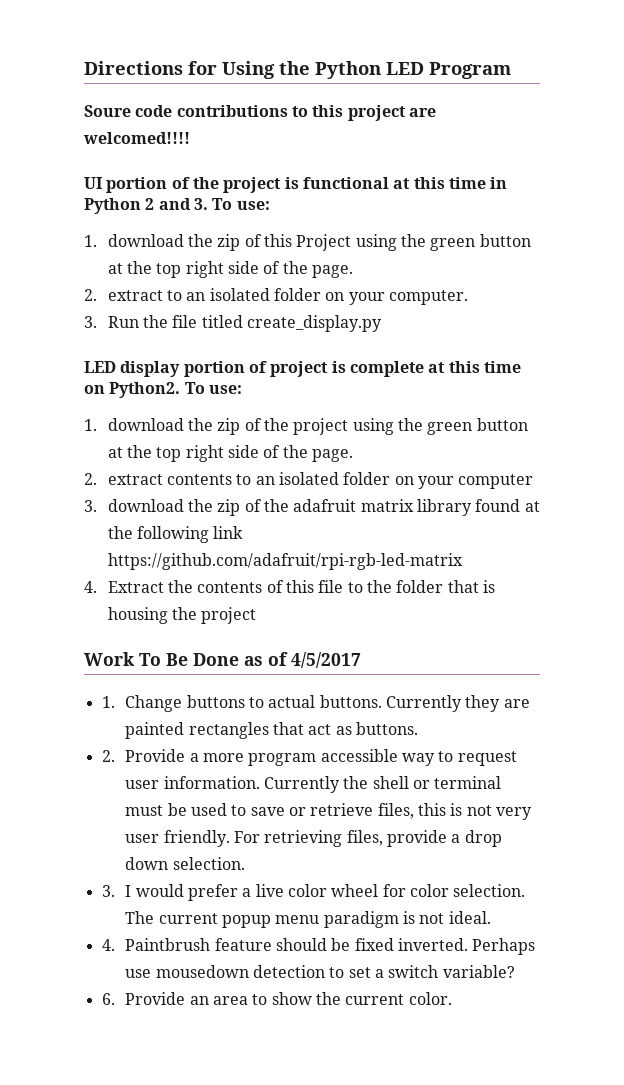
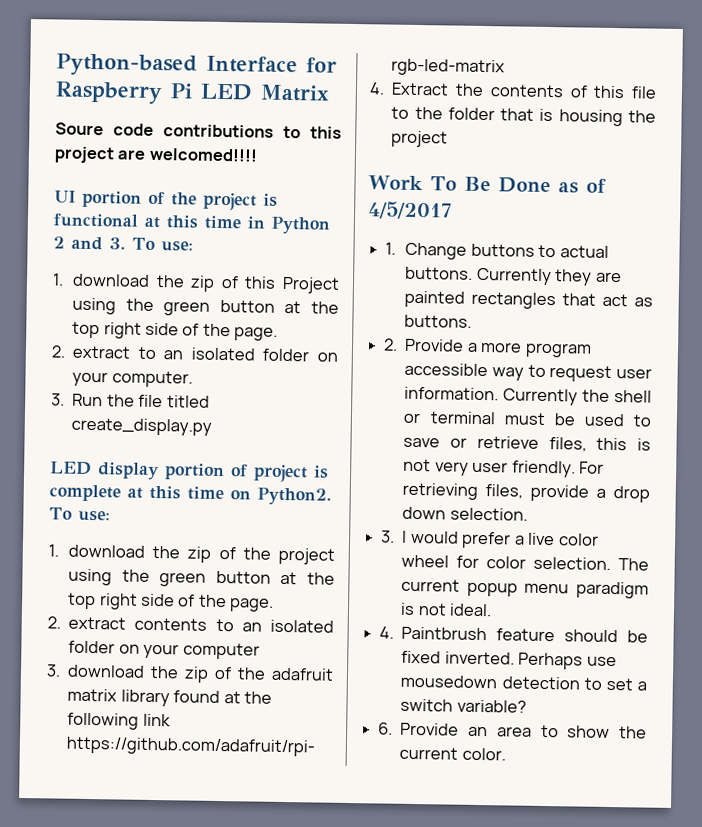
- Directions for Using the Python LED Program
+ Python-based Interface for Raspberry Pi LED Matrix

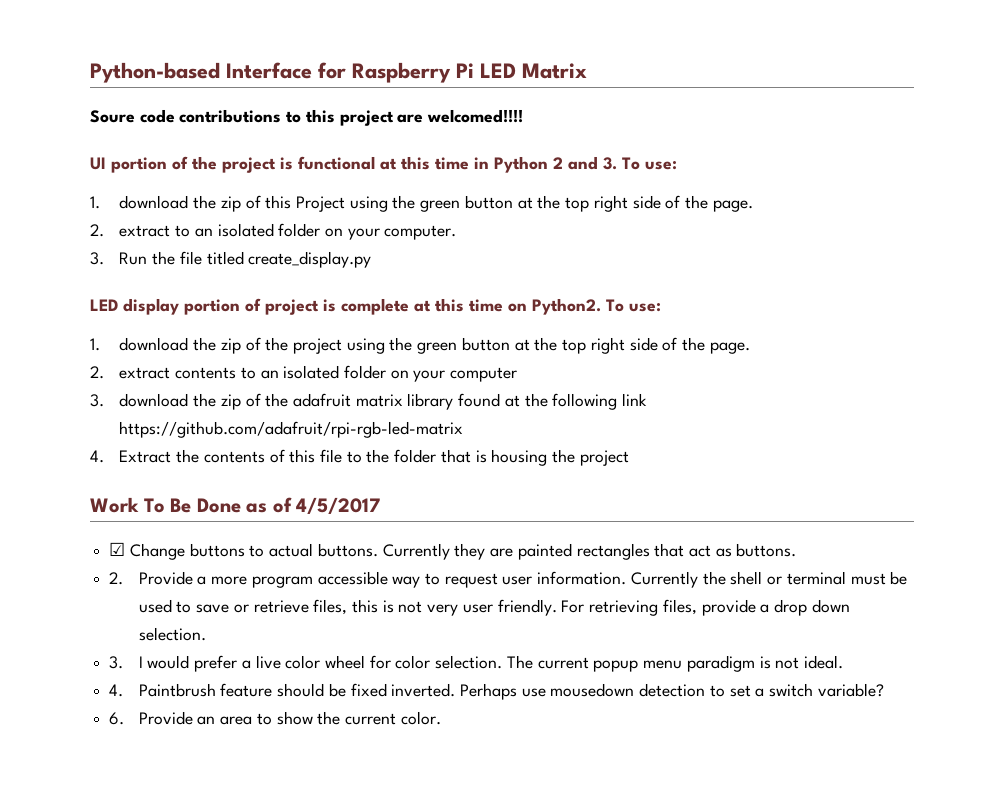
- 1. Change buttons to actual buttons.
+ ☑ Change buttons to actual buttons.

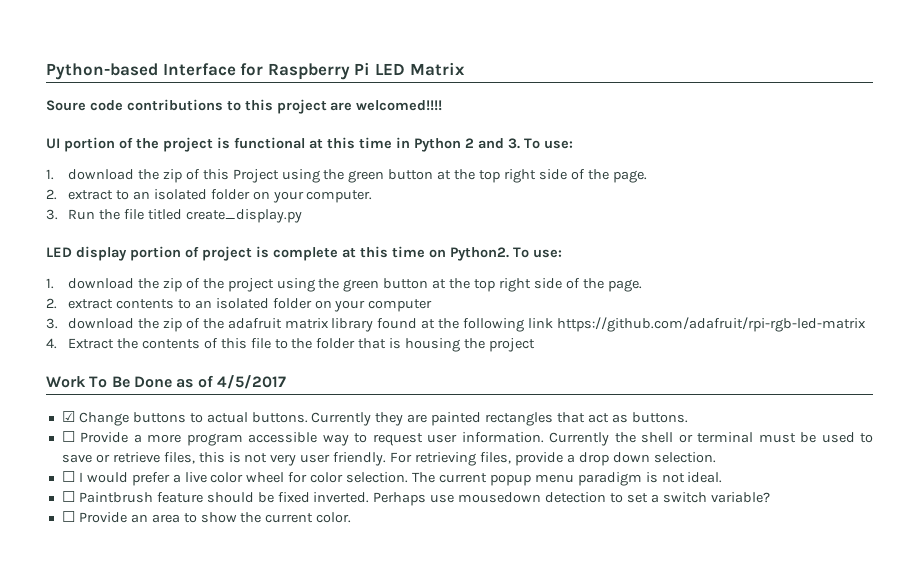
- 2. Provide a more program accessible way to request user information.
+ ☐ Provide a more program accessible way to request user information.
- 3. I would prefer a live color wheel for color selection.
+ ☐ I would prefer a live color wheel for color selection.
- 4. Paintbrush feature should be fixed inverted.
+ ☐ Paintbrush feature should be fixed inverted.
- 6. Provide an area to show the current color.
+ ☐ Provide an area to show the current color.

